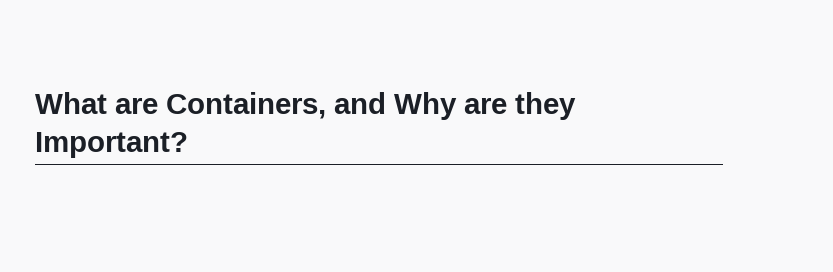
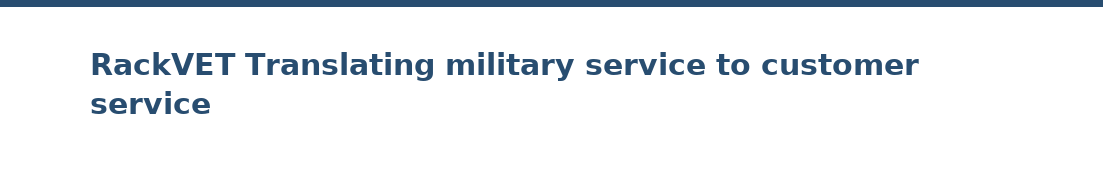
- What are Containers, and Why are they Important?
+ RackVET Translating military service to customer service

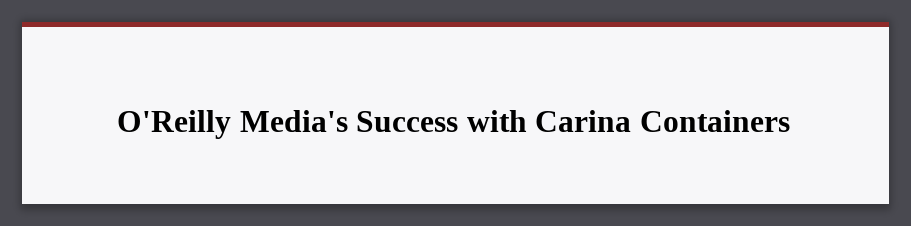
- RackVET Translating military service to customer service
+ O'Reilly Media's Success with Carina Containers

